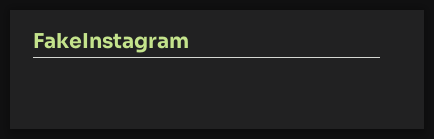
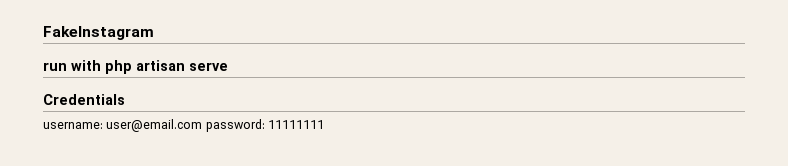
+ run with php artisan serve
+ Credentials
+ username: user@email.com password: 11111111

